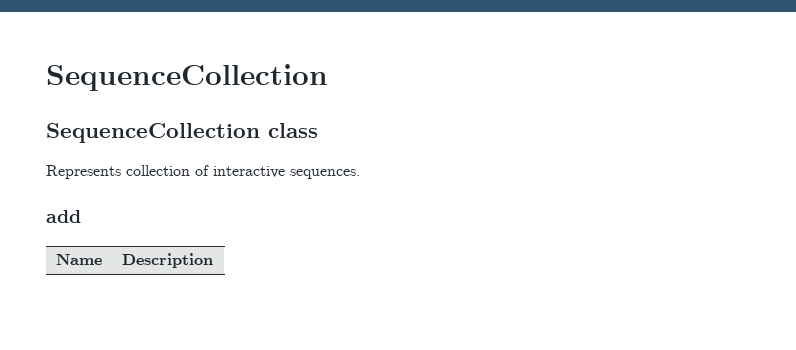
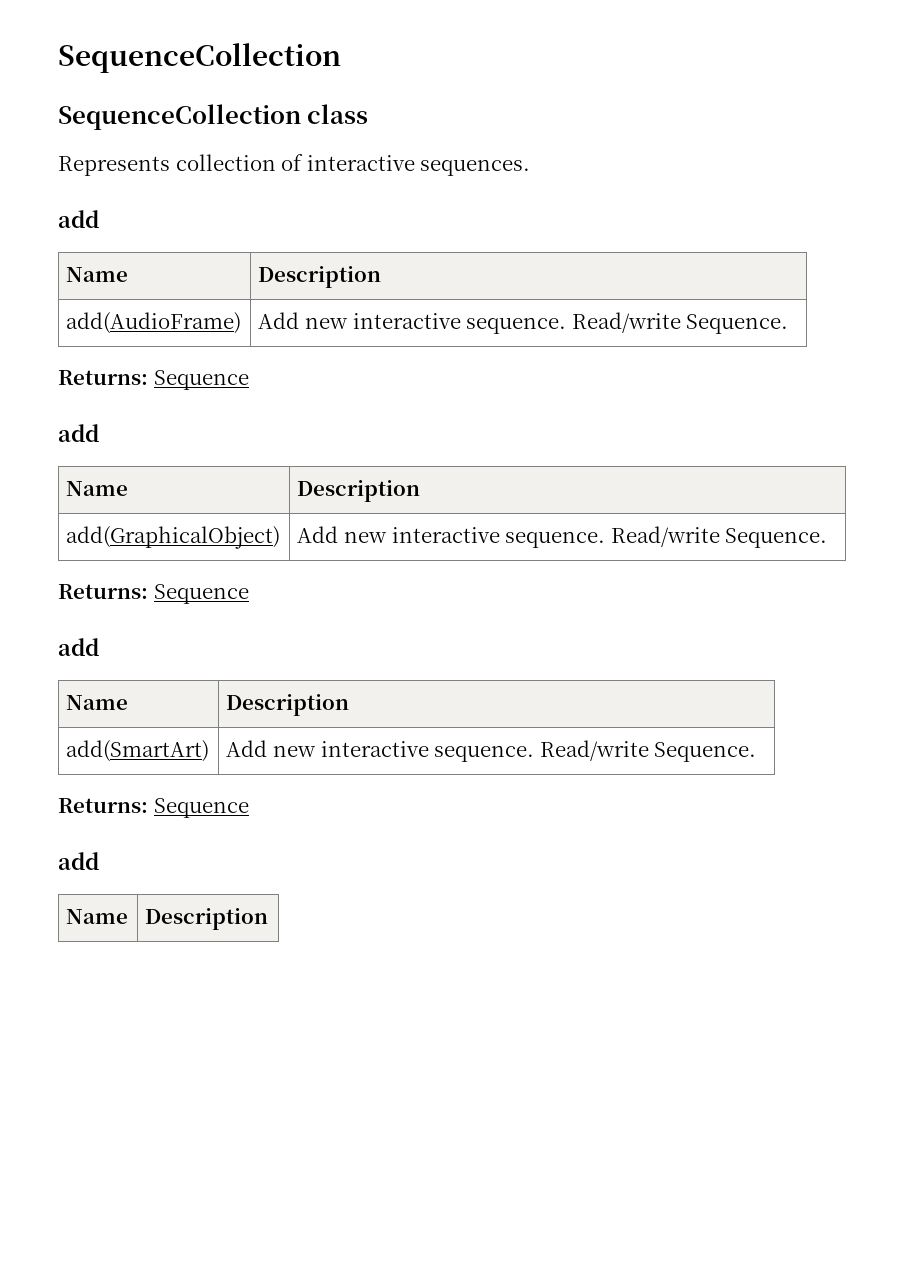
+ add(AudioFrame) | Add new interactive sequence. Read/write Sequence.
+ Returns: Sequence
+ add
+ Name | Description
+ add(GraphicalObject) | Add new interactive sequence. Read/write Sequence.
+ Returns: Sequence
+ add
+ Name | Description
+ add(SmartArt) | Add new interactive sequence. Read/write Sequence.
+ Returns: Sequence
+ add
+ Name | Description

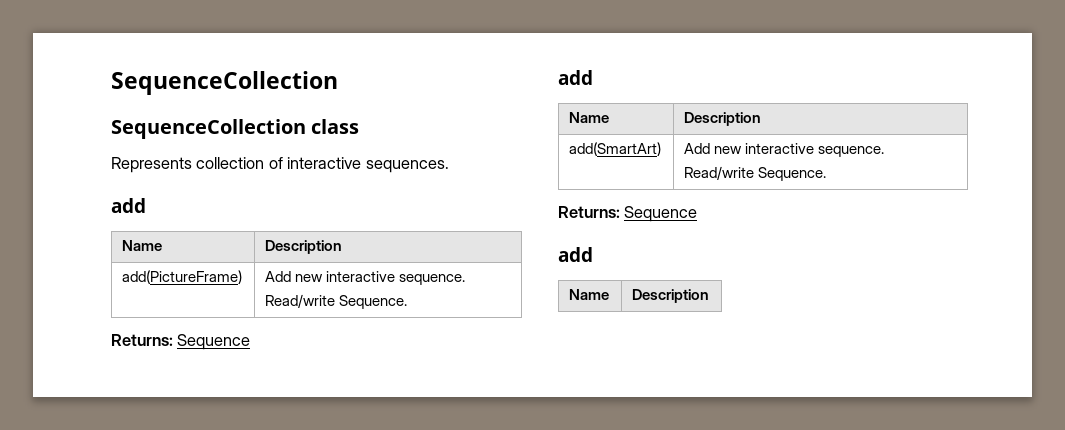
- add(AudioFrame) | Add new interactive sequence. Read/write Sequence.
- Returns: Sequence
- add
- Name | Description
- add(GraphicalObject) | Add new interactive sequence. Read/write Sequence.
+ add(PictureFrame) | Add new interactive sequence. Read/write Sequence.

